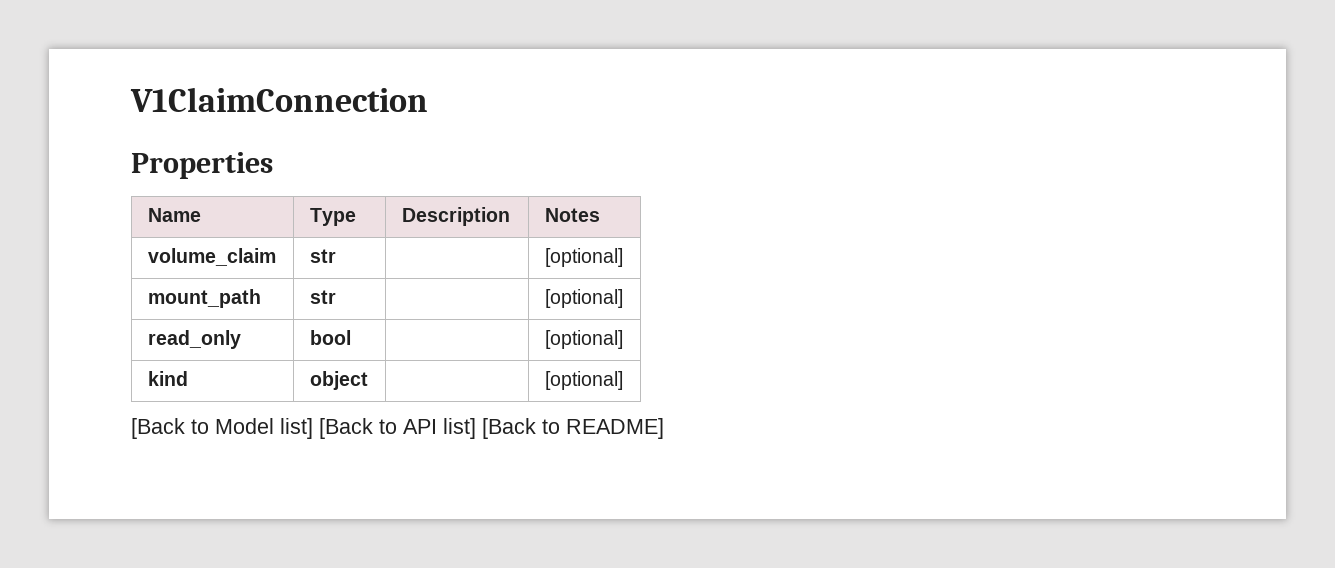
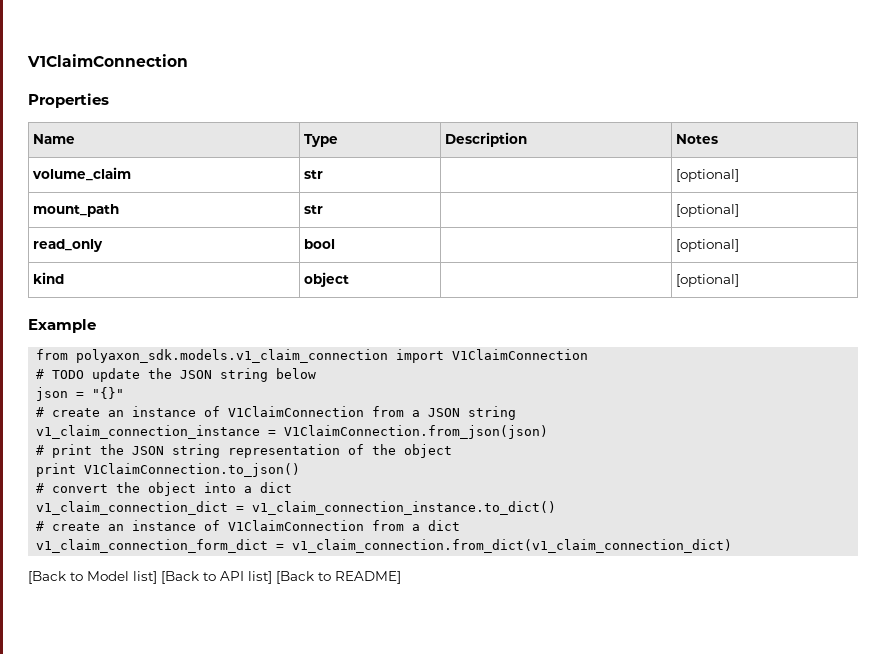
+ Example
+ from polyaxon_sdk.models.v1_claim_connection import V1ClaimConnection
+ # TODO update the JSON string below
+ json = "{}"
+ # create an instance of V1ClaimConnection from a JSON string
+ v1_claim_connection_instance = V1ClaimConnection.from_json(json)
+ # print the JSON string representation of the object
+ print V1ClaimConnection.to_json()
+ # convert the object into a dict
+ v1_claim_connection_dict = v1_claim_connection_instance.to_dict()
+ # create an instance of V1ClaimConnection from a dict
+ v1_claim_connection_form_dict = v1_claim_connection.from_dict(v1_claim_connection_dict)

